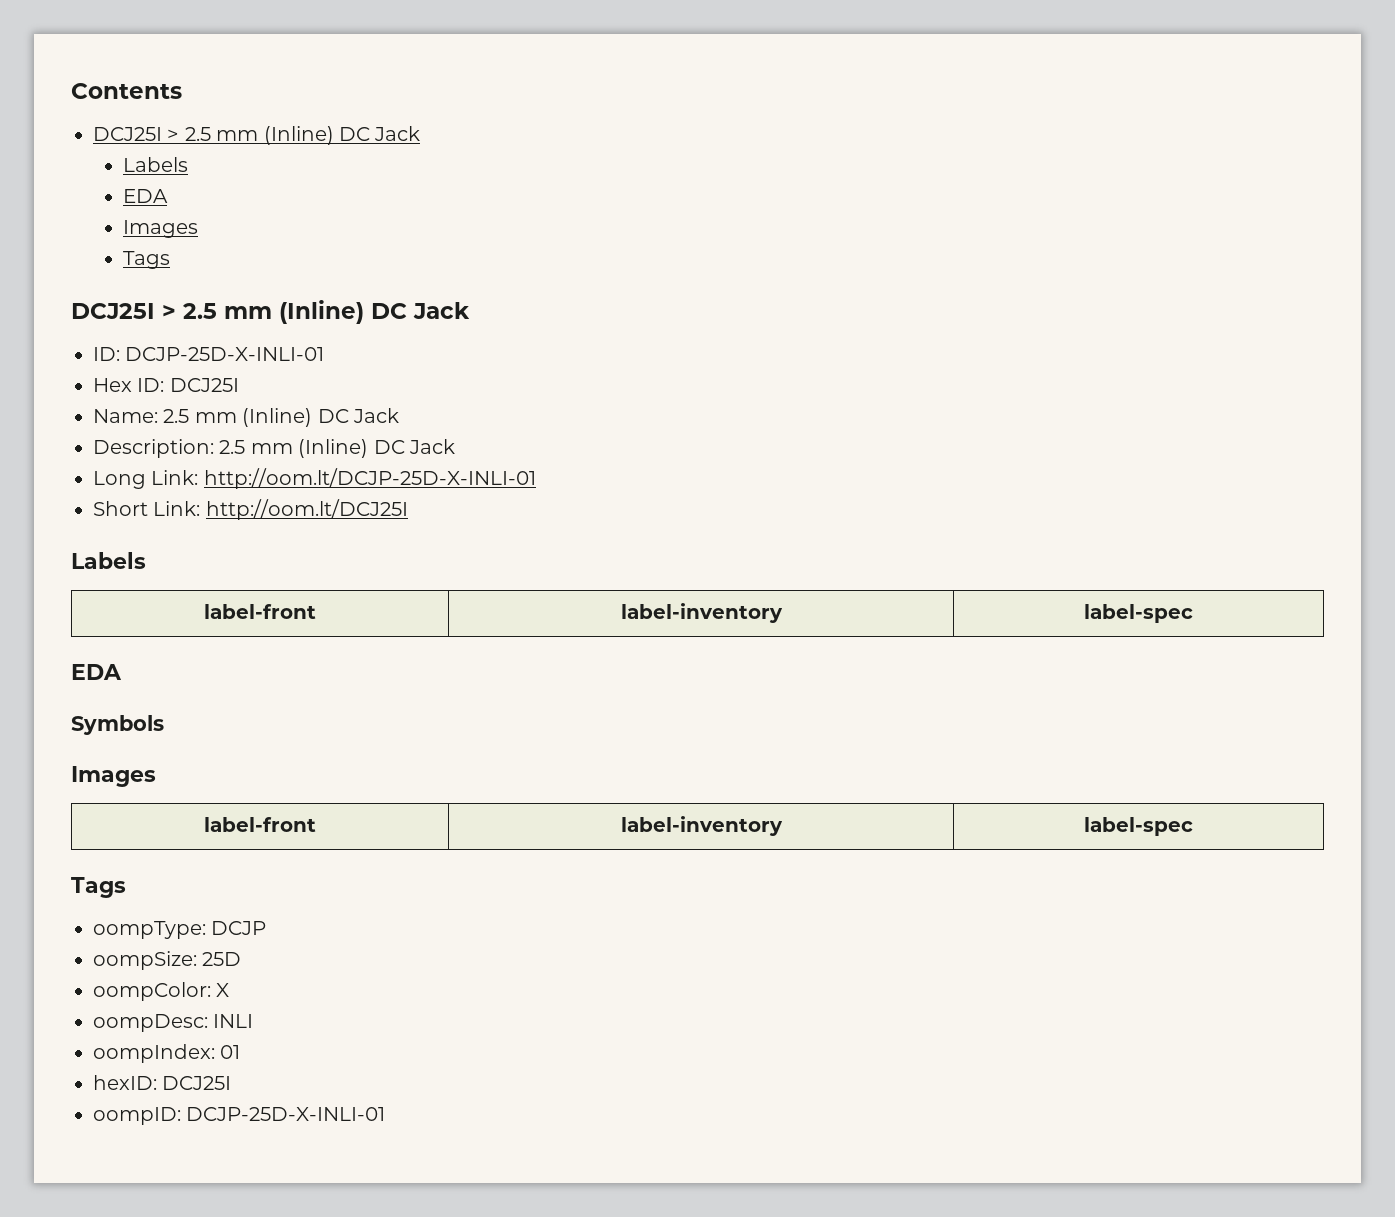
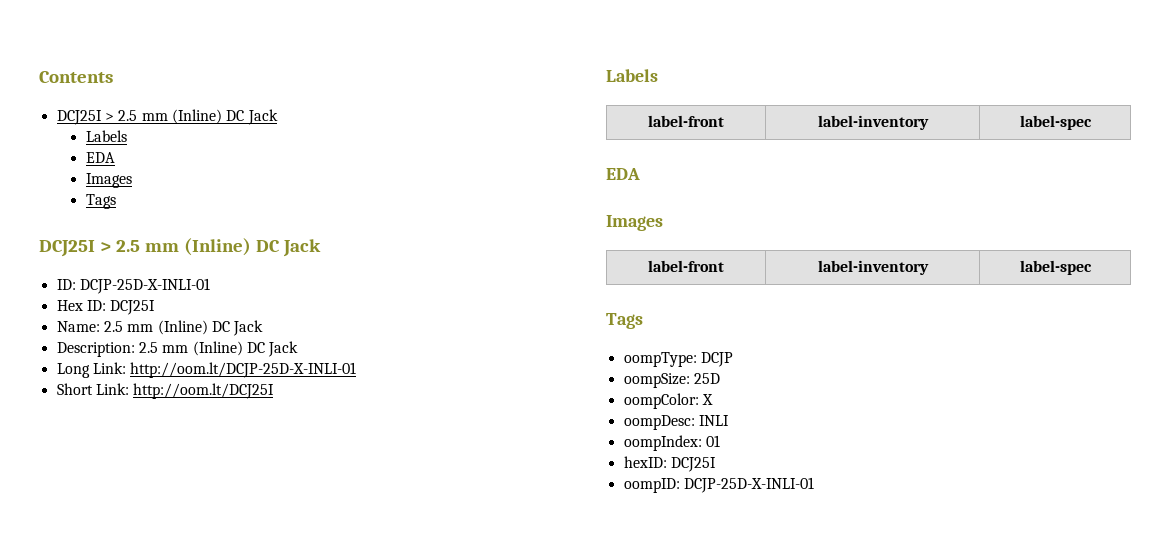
- Symbols

